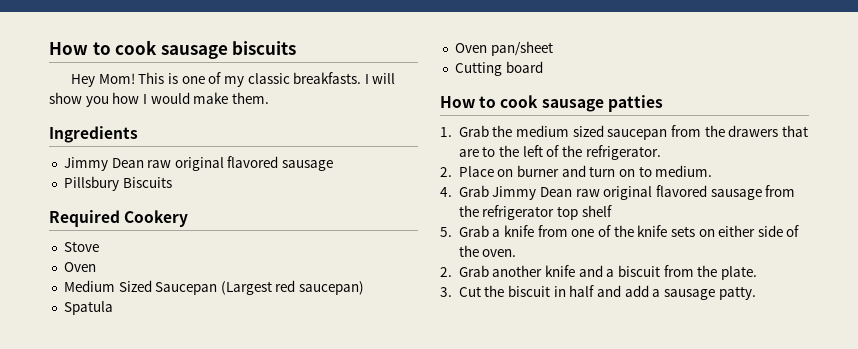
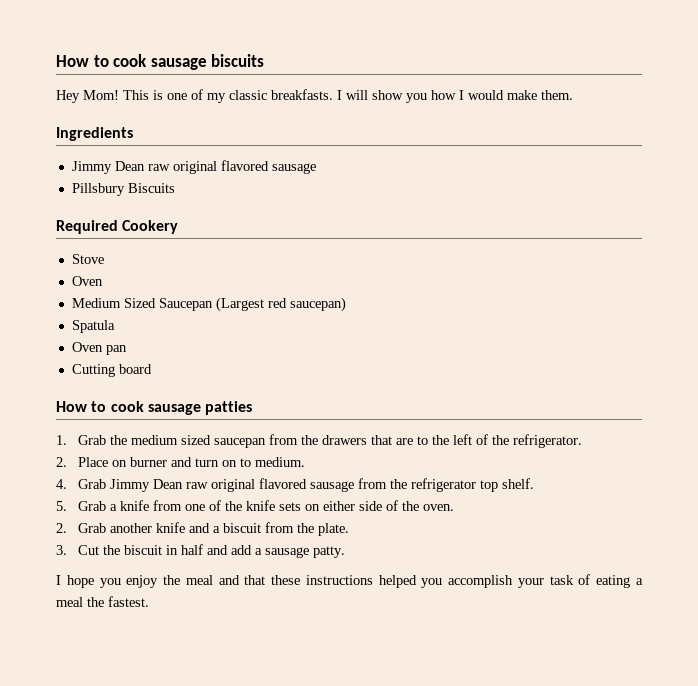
- Oven pan/sheet
+ Oven pan
- 4. Grab Jimmy Dean raw original flavored sausage from the refrigerator top shelf
+ 4. Grab Jimmy Dean raw original flavored sausage from the refrigerator top shelf.
+ I hope you enjoy the meal and that these instructions helped you accomplish your task of eating a meal the fastest.

